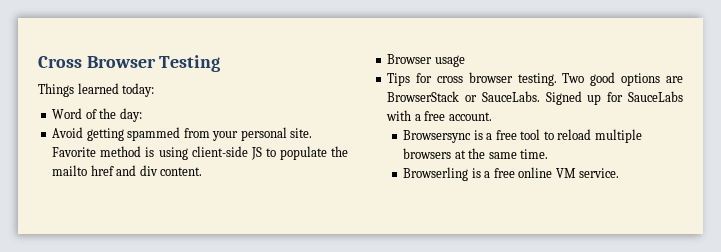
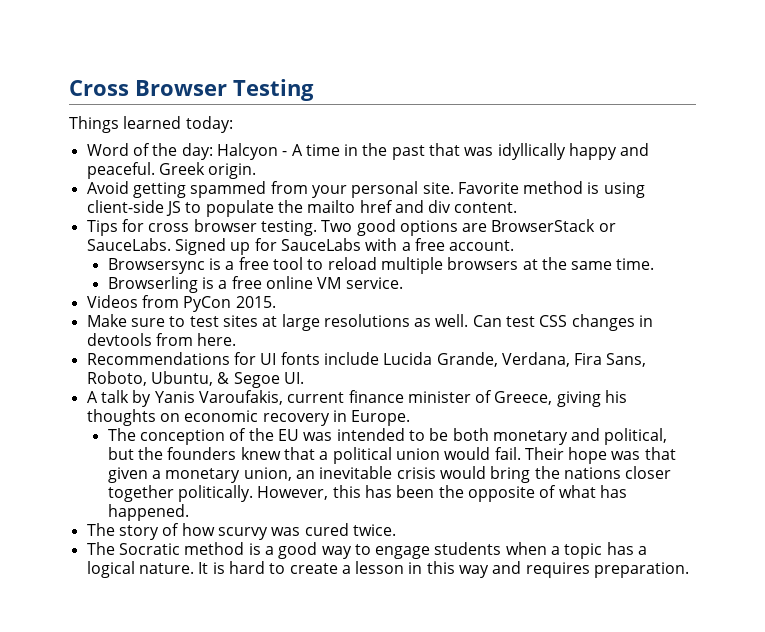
- Word of the day:
+ Word of the day: Halcyon - A time in the past that was idyllically happy and peaceful. Greek origin.
- Browser usage
+ Videos from PyCon 2015.
+ Make sure to test sites at large resolutions as well. Can test CSS changes in devtools from here.
+ Recommendations for UI fonts include Lucida Grande, Verdana, Fira Sans, Roboto, Ubuntu, & Segoe UI.
+ A talk by Yanis Varoufakis, current finance minister of Greece, giving his thoughts on economic recovery in Europe.
+ The conception of the EU was intended to be both monetary and political, but the founders knew that a political union would fail. Their hope was that given a monetary union, an inevitable crisis would bring the nations closer together politically. However, this has been the opposite of what has happened.
+ The story of how scurvy was cured twice.
+ The Socratic method is a good way to engage students when a topic has a logical nature. It is hard to create a lesson in this way and requires preparation.

